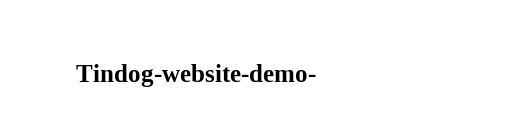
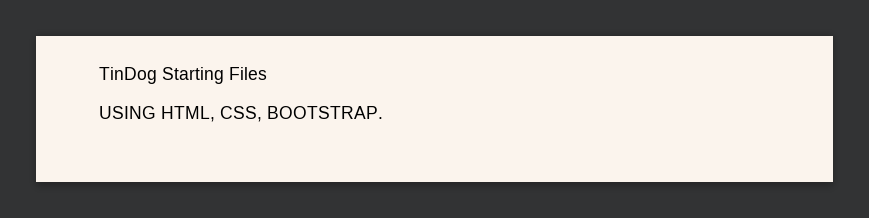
- Tindog-website-demo-
+ TinDog Starting Files
+ USING HTML, CSS, BOOTSTRAP.

